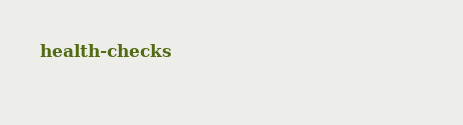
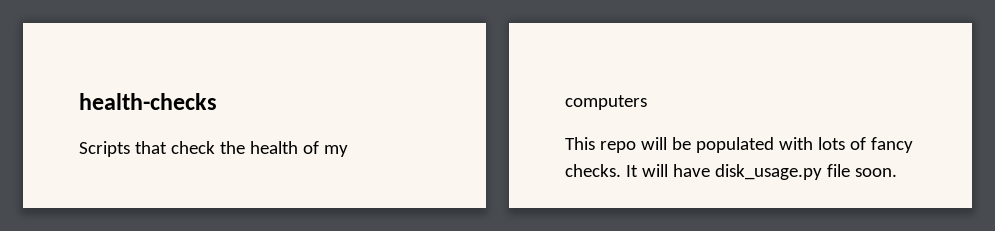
+ Scripts that check the health of my computers
+ This repo will be populated with lots of fancy checks. It will have disk_usage.py file soon.

